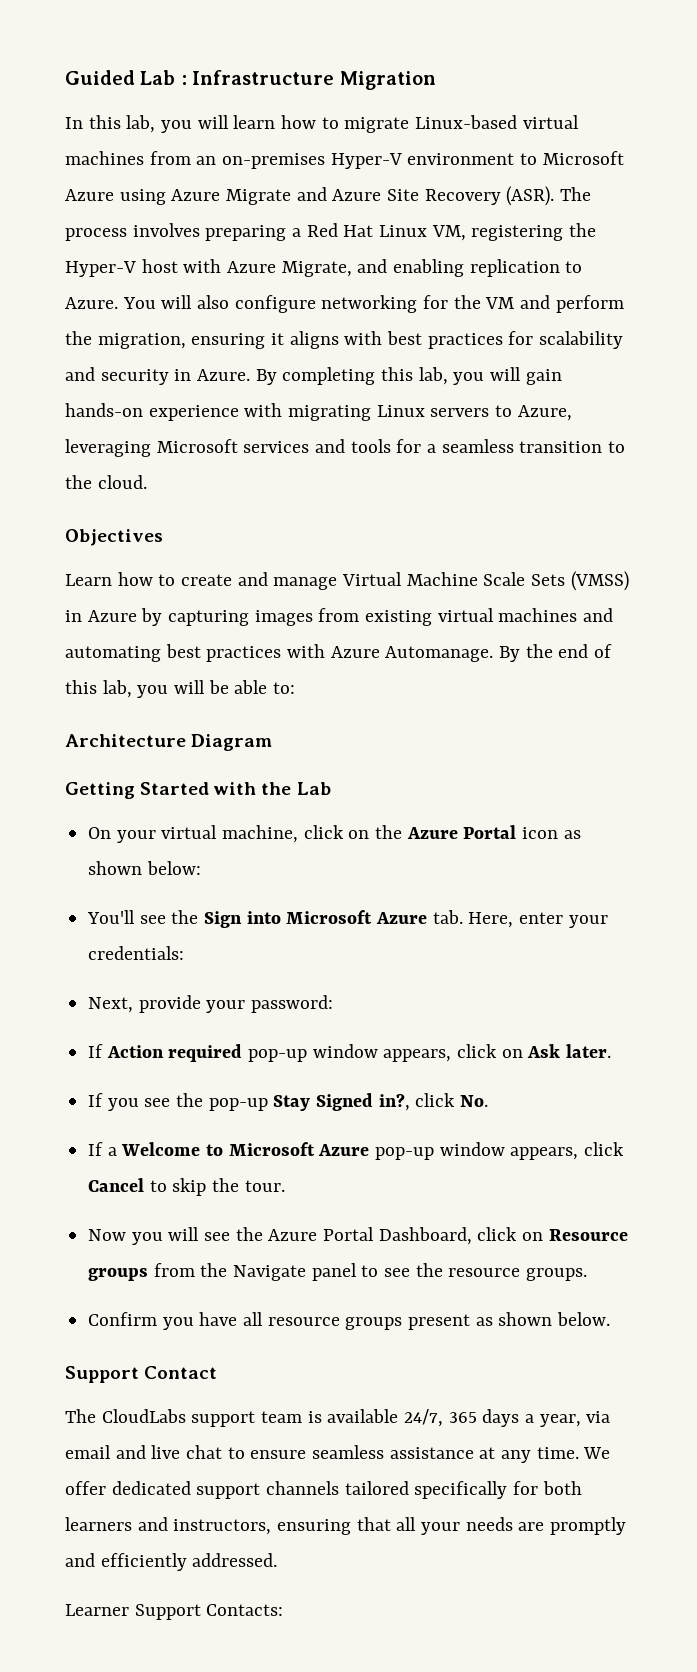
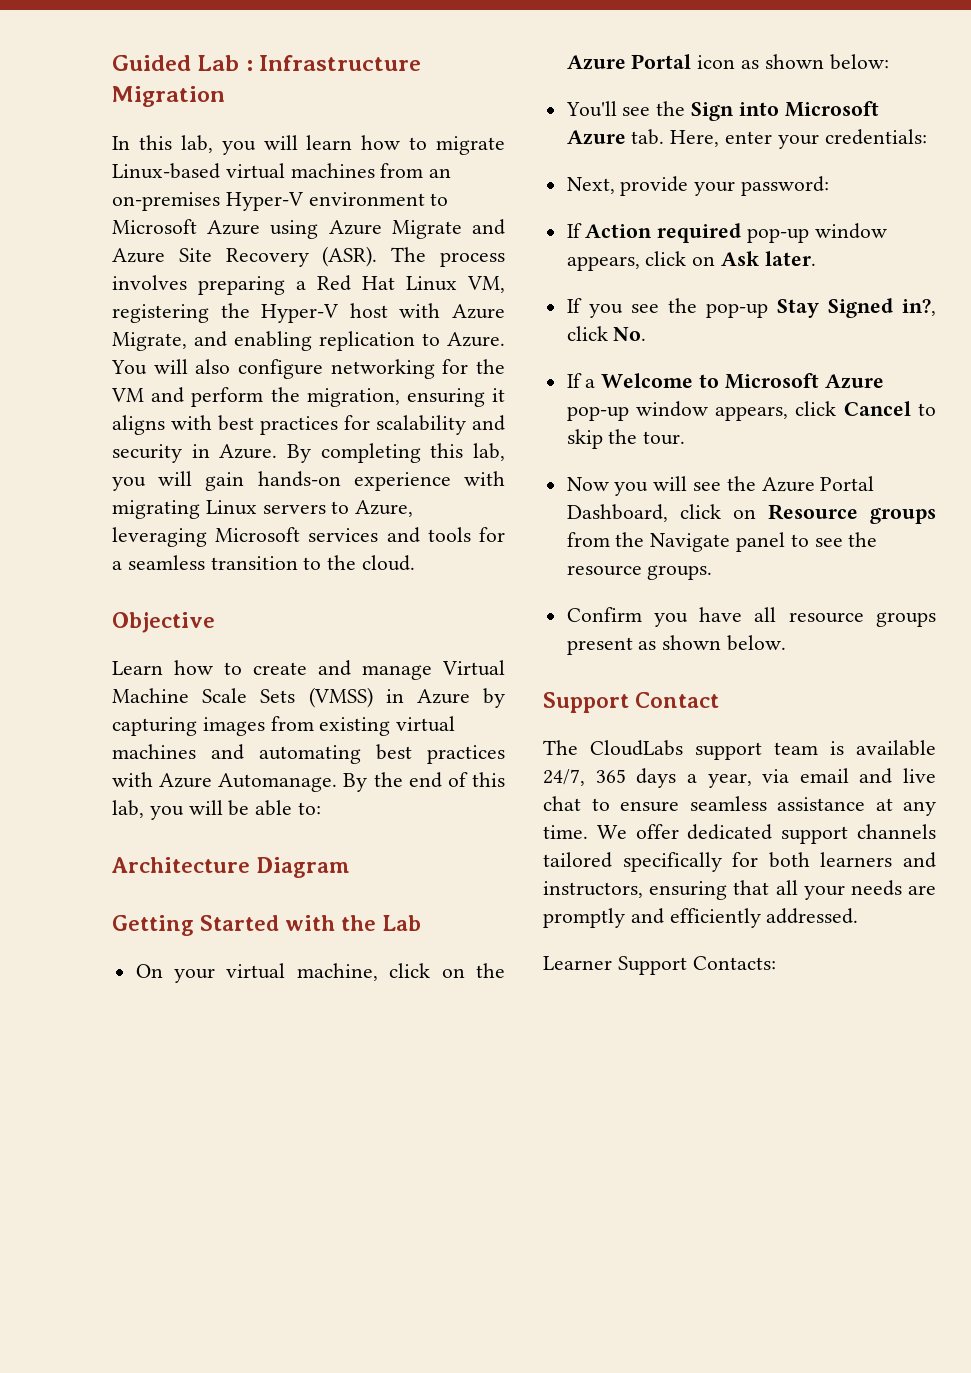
- Objectives
+ Objective

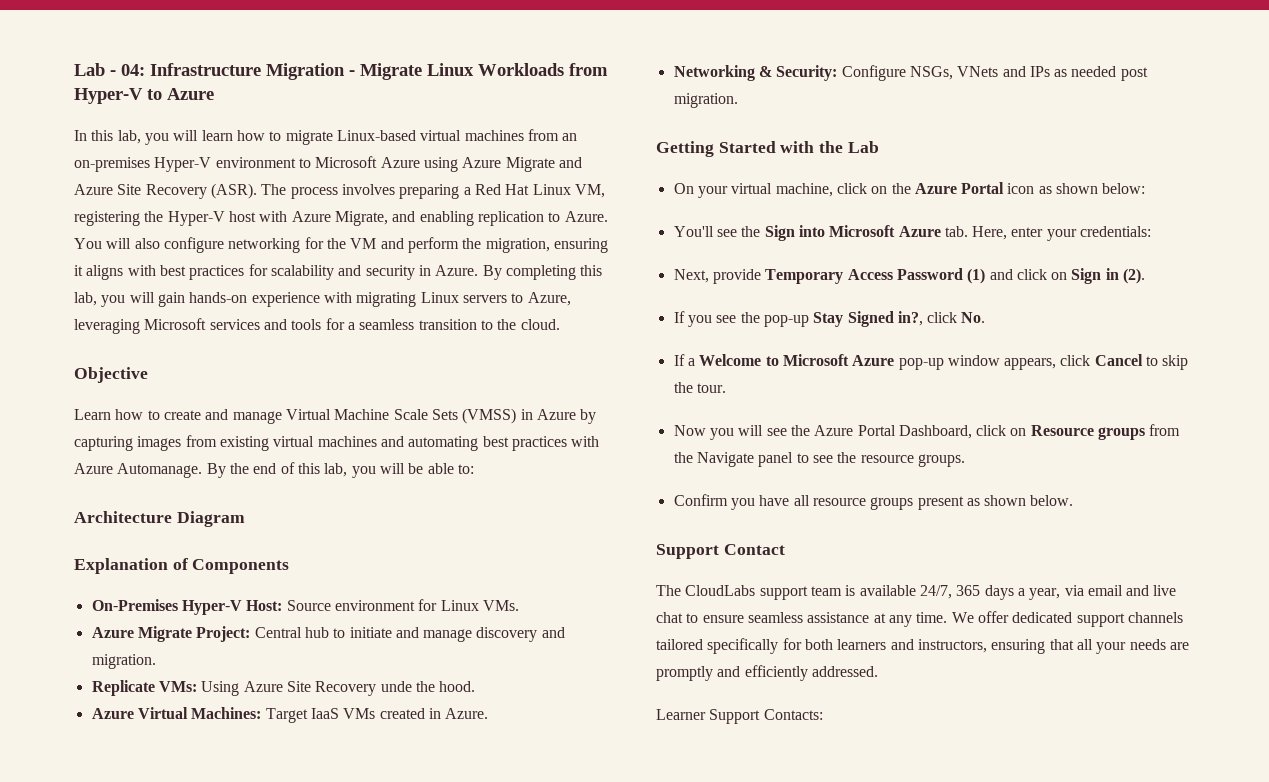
- Guided Lab : Infrastructure Migration
+ Lab - 04: Infrastructure Migration - Migrate Linux Workloads from Hyper-V to Azure
+ Explanation of Components
+ On-Premises Hyper-V Host: Source environment for Linux VMs.
+ Azure Migrate Project: Central hub to initiate and manage discovery and migration.
+ Replicate VMs: Using Azure Site Recovery unde the hood.
+ Azure Virtual Machines: Target IaaS VMs created in Azure.
+ Networking & Security: Configure NSGs, VNets and IPs as needed post migration.
- Next, provide your password:
- If Action required pop-up window appears, click on Ask later.
+ Next, provide Temporary Access Password (1) and click on Sign in (2).

